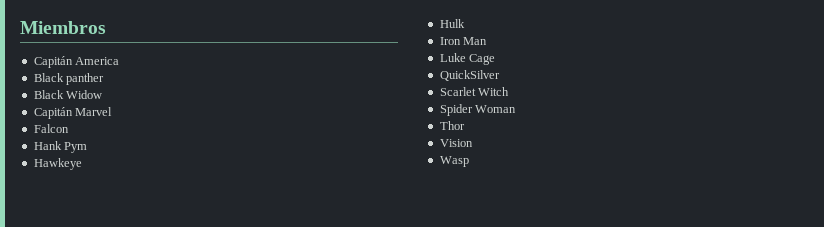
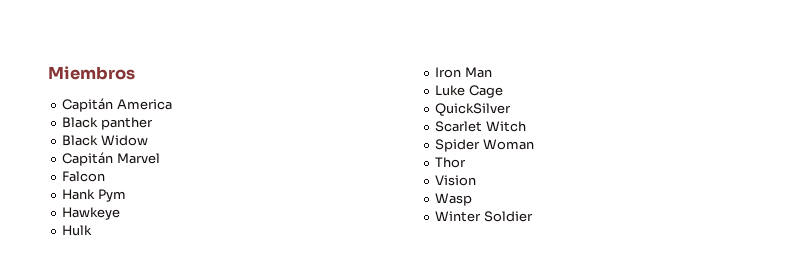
+ Winter Soldier

